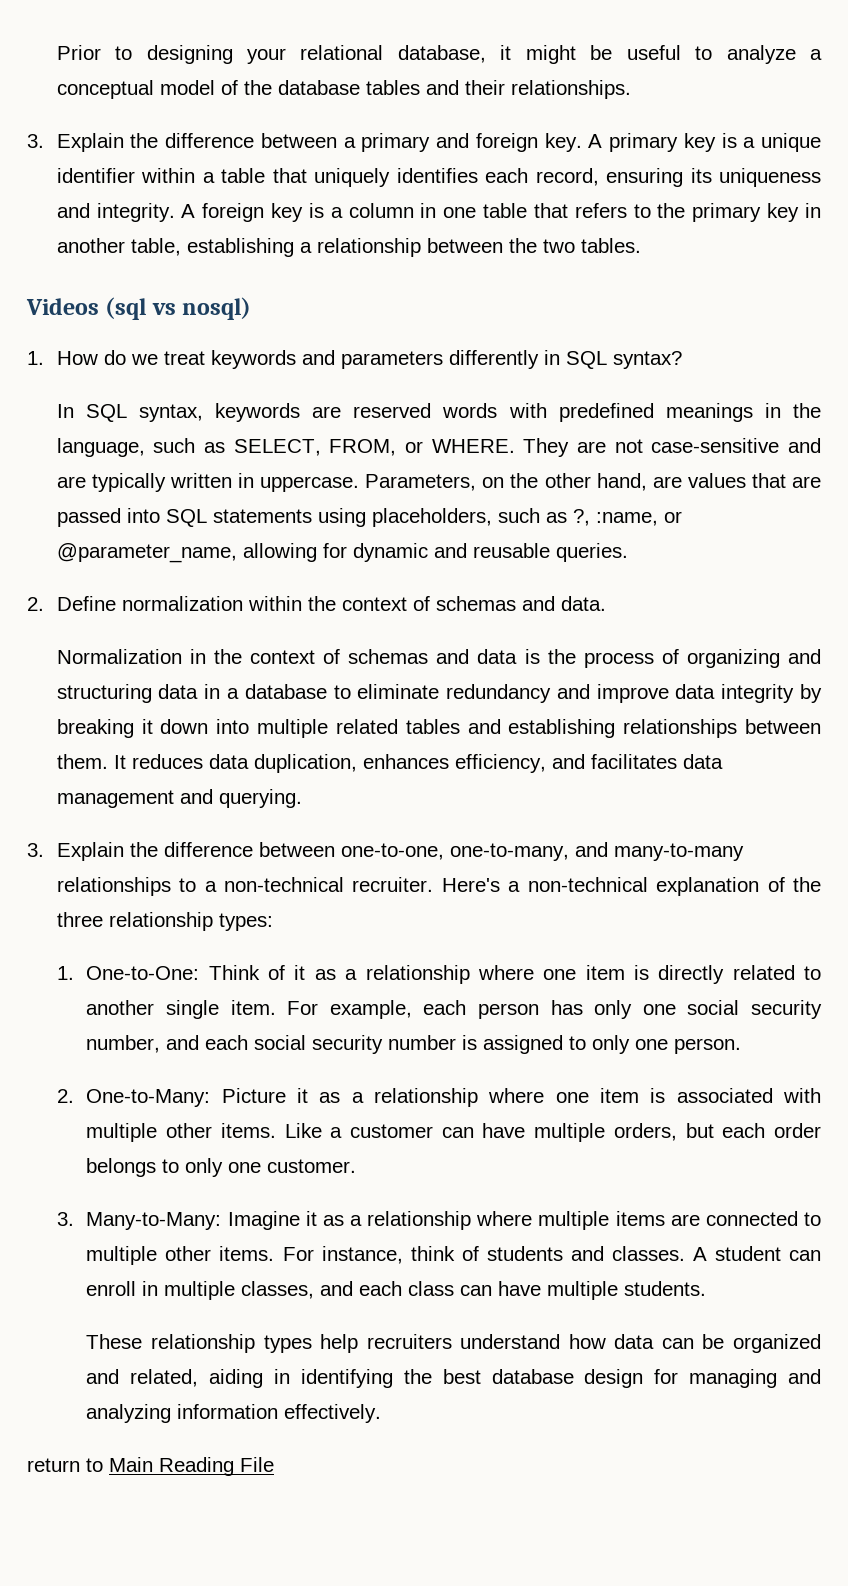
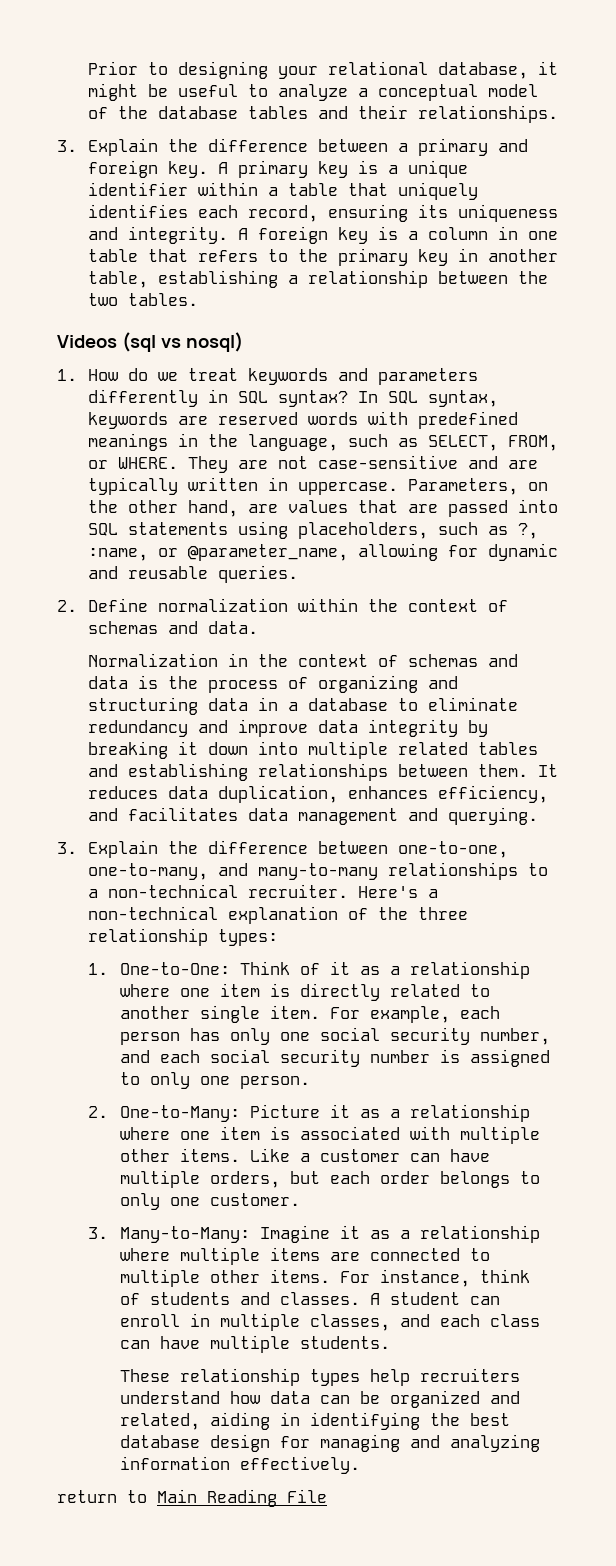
- 1. How do we treat keywords and parameters differently in SQL syntax?
- In SQL syntax, keywords are reserved words with predefined meanings in the language, such as SELECT, FROM, or WHERE.
+ 1. How do we treat keywords and parameters differently in SQL syntax? In SQL syntax, keywords are reserved words with predefined meanings in the language, such as SELECT, FROM, or WHERE.

